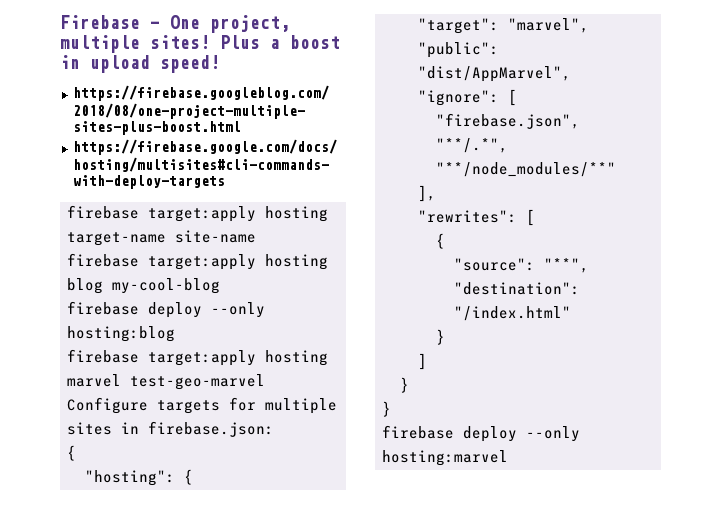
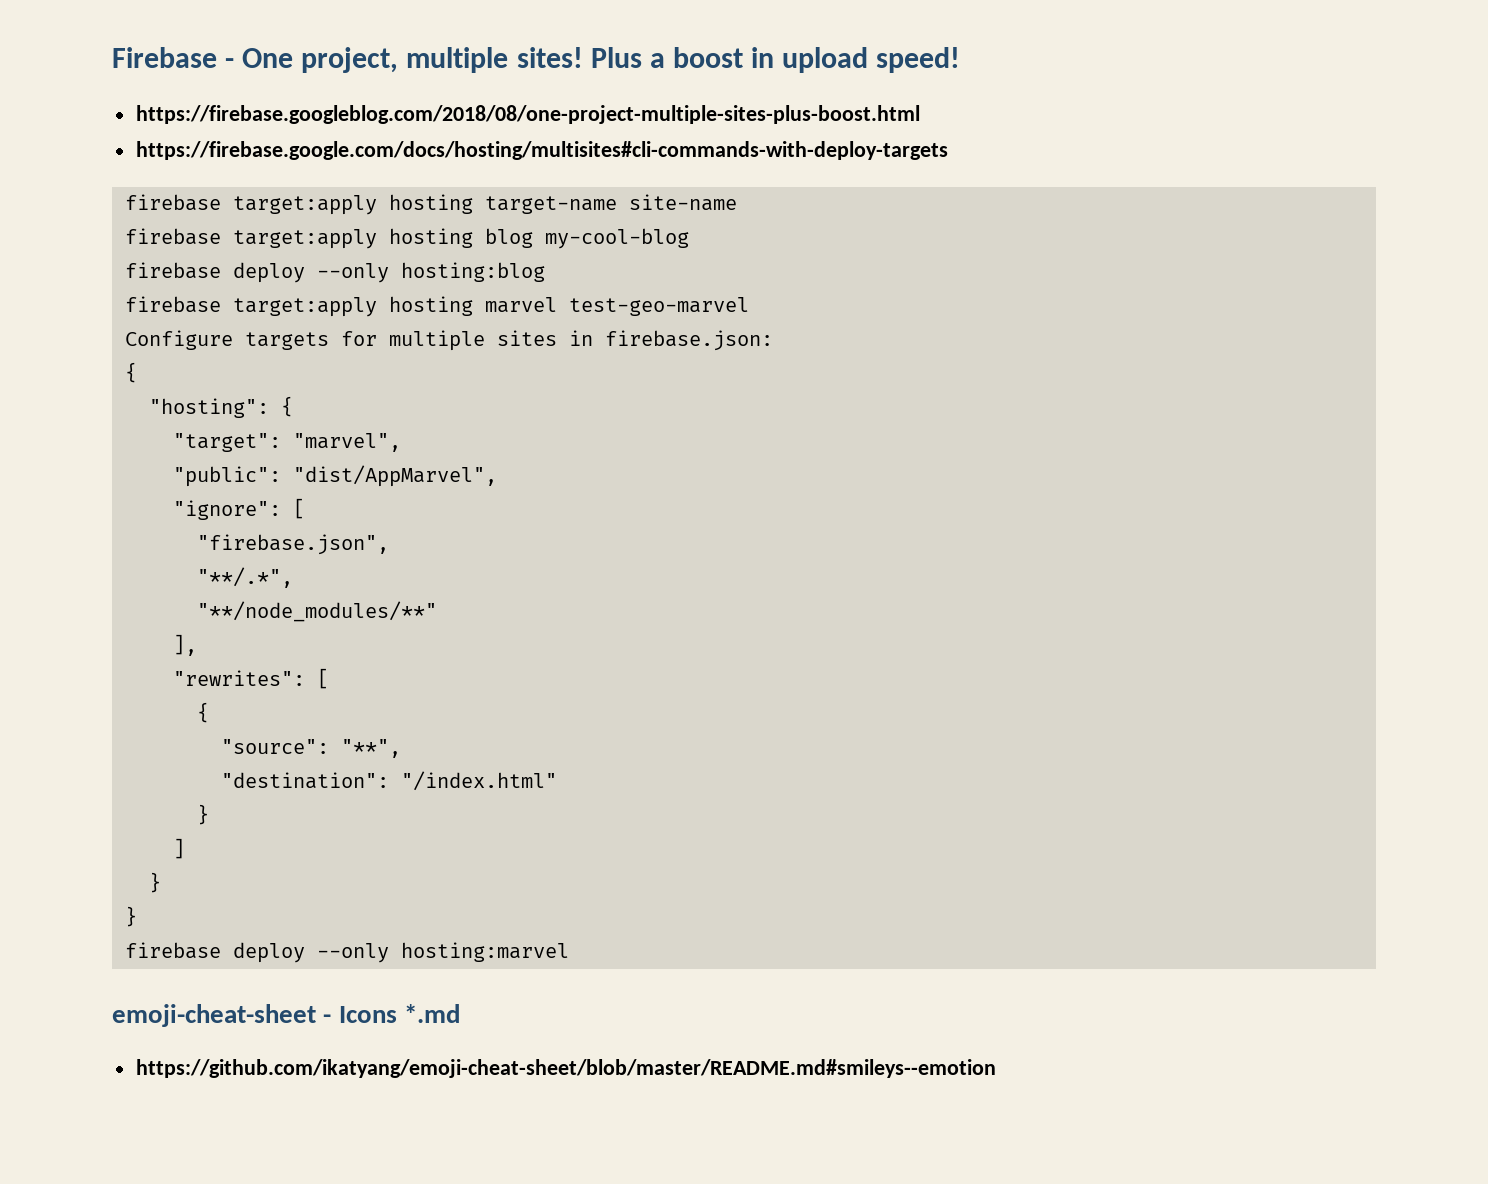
+ emoji-cheat-sheet - Icons *.md
+ https://github.com/ikatyang/emoji-cheat-sheet/blob/master/README.md#smileys--emotion

